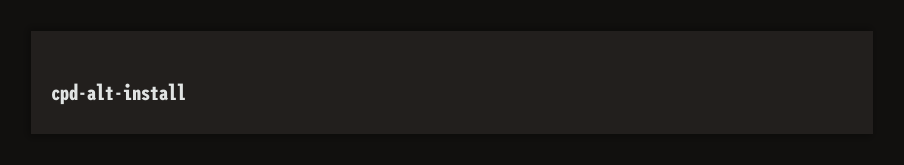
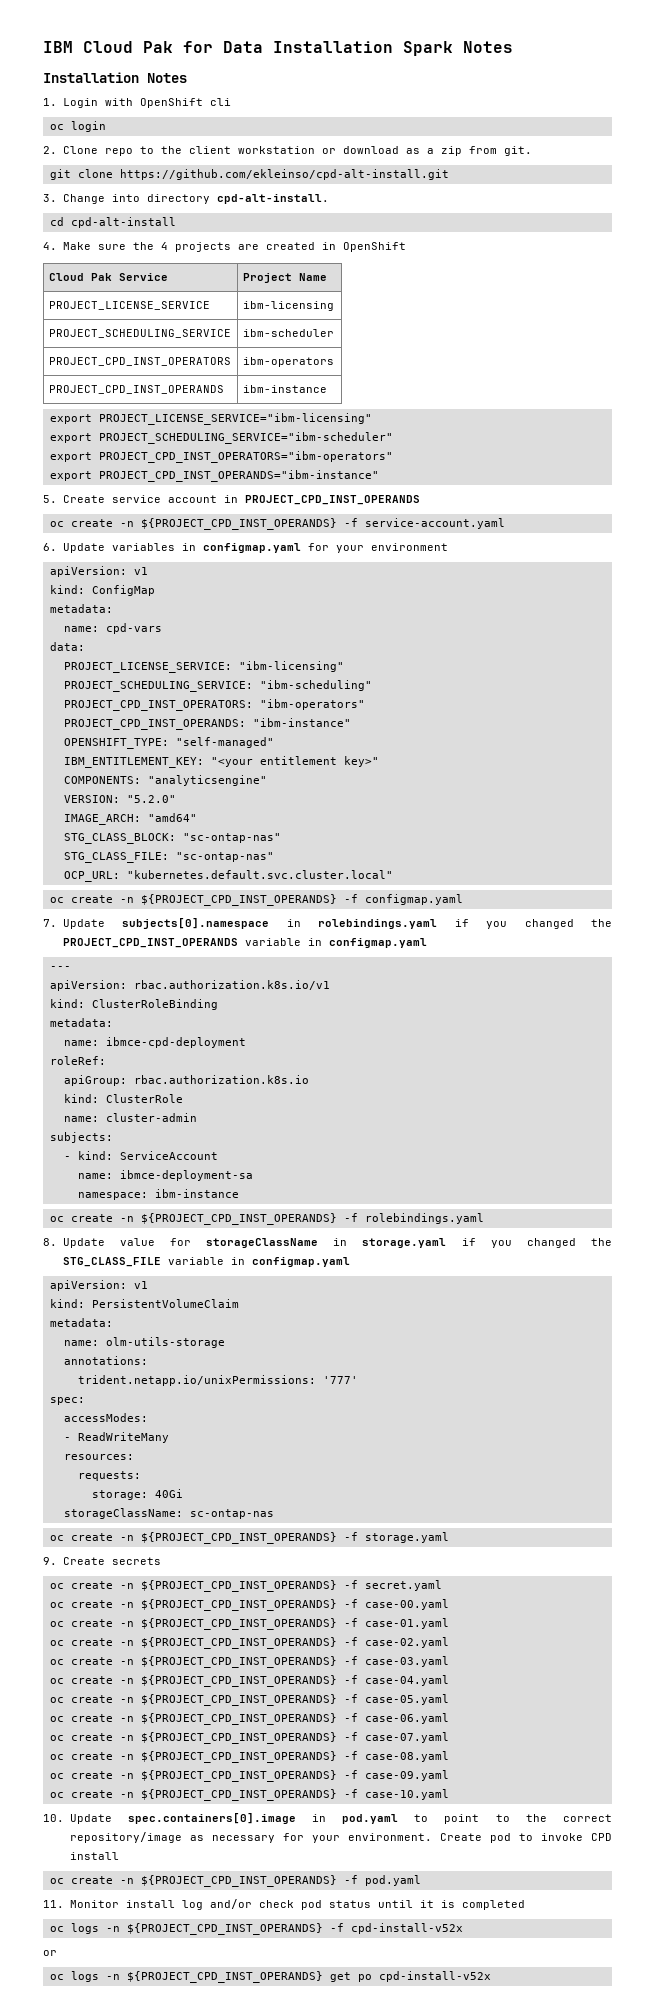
- cpd-alt-install
+ IBM Cloud Pak for Data Installation Spark Notes
+ Installation Notes
+ 1. Login with OpenShift cli
+ oc login
+ 2. Clone repo to the client workstation or download as a zip from git.
+ git clone https://github.com/ekleinso/cpd-alt-install.git
+ 3. Change into directory cpd-alt-install.
+ cd cpd-alt-install
+ 4. Make sure the 4 projects are created in OpenShift
+ Cloud Pak Service | Project Name
+ PROJECT_LICENSE_SERVICE | ibm-licensing
+ PROJECT_SCHEDULING_SERVICE | ibm-scheduler
+ PROJECT_CPD_INST_OPERATORS | ibm-operators
+ PROJECT_CPD_INST_OPERANDS | ibm-instance
+ export PROJECT_LICENSE_SERVICE="ibm-licensing"
+ export PROJECT_SCHEDULING_SERVICE="ibm-scheduler"
+ export PROJECT_CPD_INST_OPERATORS="ibm-operators"
+ export PROJECT_CPD_INST_OPERANDS="ibm-instance"
+ 5. Create service account in PROJECT_CPD_INST_OPERANDS
+ oc create -n ${PROJECT_CPD_INST_OPERANDS} -f service-account.yaml
+ 6. Update variables in configmap.yaml for your environment
+ apiVersion: v1
+ kind: ConfigMap
+ metadata:
+ name: cpd-vars
+ data:
+ PROJECT_LICENSE_SERVICE: "ibm-licensing"
+ PROJECT_SCHEDULING_SERVICE: "ibm-scheduling"
+ PROJECT_CPD_INST_OPERATORS: "ibm-operators"
+ PROJECT_CPD_INST_OPERANDS: "ibm-instance"
+ OPENSHIFT_TYPE: "self-managed"
+ IBM_ENTITLEMENT_KEY: "<your entitlement key>"
+ COMPONENTS: "analyticsengine"
+ VERSION: "5.2.0"
+ IMAGE_ARCH: "amd64"
+ STG_CLASS_BLOCK: "sc-ontap-nas"
+ STG_CLASS_FILE: "sc-ontap-nas"
+ OCP_URL: "kubernetes.default.svc.cluster.local"
+ oc create -n ${PROJECT_CPD_INST_OPERANDS} -f configmap.yaml
+ 7. Update subjects[0].namespace in rolebindings.yaml if you changed the PROJECT_CPD_INST_OPERANDS variable in configmap.yaml
+ ---
+ apiVersion: rbac.authorization.k8s.io/v1
+ kind: ClusterRoleBinding
+ metadata:
+ name: ibmce-cpd-deployment
+ roleRef:
+ apiGroup: rbac.authorization.k8s.io
+ kind: ClusterRole
+ name: cluster-admin
+ subjects:
+ - kind: ServiceAccount
+ name: ibmce-deployment-sa
+ namespace: ibm-instance
+ oc create -n ${PROJECT_CPD_INST_OPERANDS} -f rolebindings.yaml
+ 8. Update value for storageClassName in storage.yaml if you changed the STG_CLASS_FILE variable in configmap.yaml
+ apiVersion: v1
+ kind: PersistentVolumeClaim
+ metadata:
+ name: olm-utils-storage
+ annotations:
+ trident.netapp.io/unixPermissions: '777'
+ spec:
+ accessModes:
+ - ReadWriteMany
+ resources:
+ requests:
+ storage: 40Gi
+ storageClassName: sc-ontap-nas
+ oc create -n ${PROJECT_CPD_INST_OPERANDS} -f storage.yaml
+ 9. Create secrets
+ oc create -n ${PROJECT_CPD_INST_OPERANDS} -f secret.yaml
+ oc create -n ${PROJECT_CPD_INST_OPERANDS} -f case-00.yaml
+ oc create -n ${PROJECT_CPD_INST_OPERANDS} -f case-01.yaml
+ oc create -n ${PROJECT_CPD_INST_OPERANDS} -f case-02.yaml
+ oc create -n ${PROJECT_CPD_INST_OPERANDS} -f case-03.yaml
+ oc create -n ${PROJECT_CPD_INST_OPERANDS} -f case-04.yaml
+ oc create -n ${PROJECT_CPD_INST_OPERANDS} -f case-05.yaml
+ oc create -n ${PROJECT_CPD_INST_OPERANDS} -f case-06.yaml
+ oc create -n ${PROJECT_CPD_INST_OPERANDS} -f case-07.yaml
+ oc create -n ${PROJECT_CPD_INST_OPERANDS} -f case-08.yaml
+ oc create -n ${PROJECT_CPD_INST_OPERANDS} -f case-09.yaml
+ oc create -n ${PROJECT_CPD_INST_OPERANDS} -f case-10.yaml
+ 10. Update spec.containers[0].image in pod.yaml to point to the correct repository/image as necessary for your environment. Create pod to invoke CPD install
+ oc create -n ${PROJECT_CPD_INST_OPERANDS} -f pod.yaml
+ 11. Monitor install log and/or check pod status until it is completed
+ oc logs -n ${PROJECT_CPD_INST_OPERANDS} -f cpd-install-v52x
+ or
+ oc logs -n ${PROJECT_CPD_INST_OPERANDS} get po cpd-install-v52x

